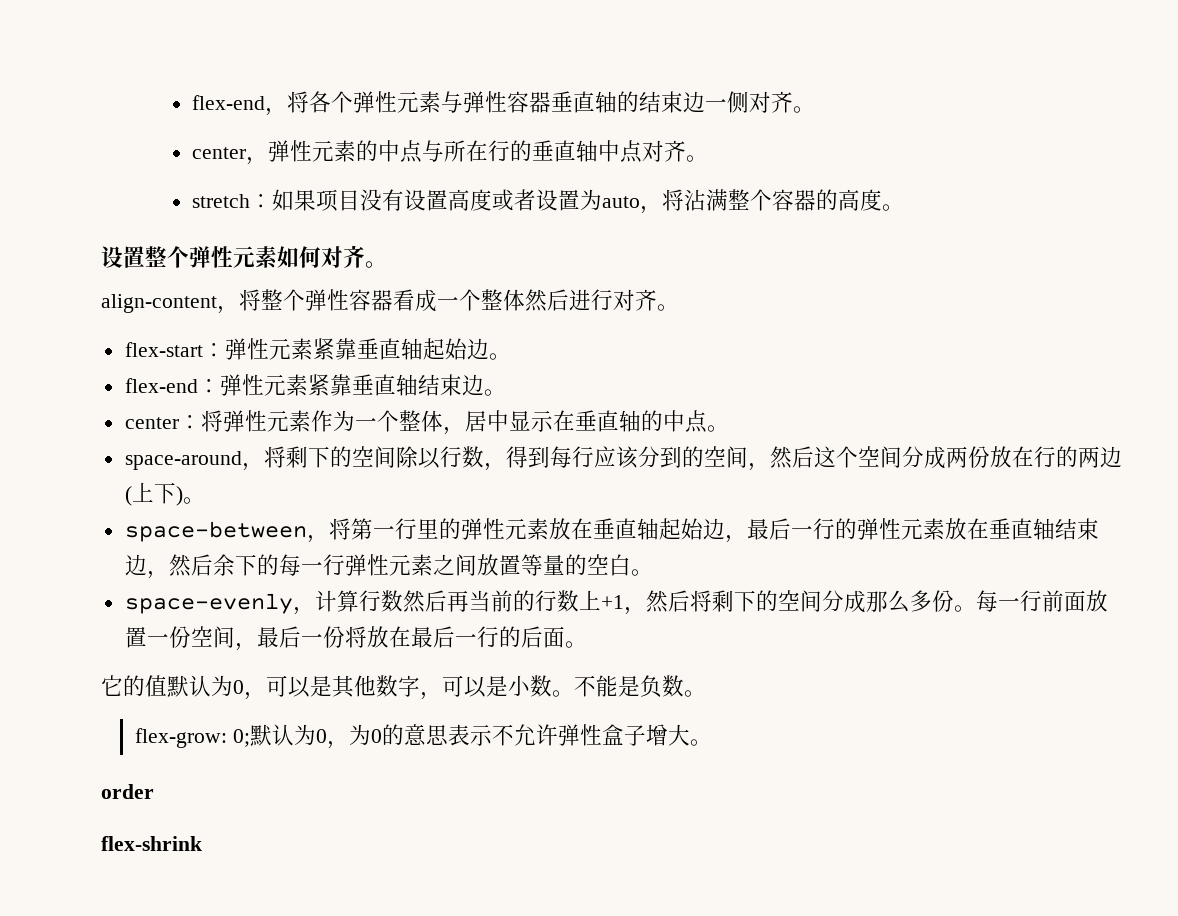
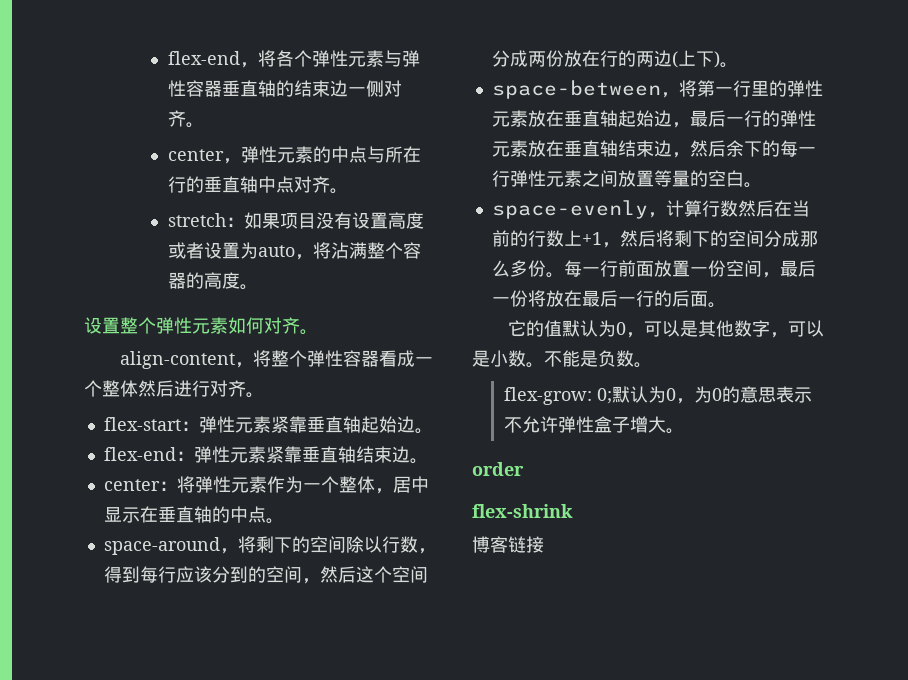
- space-evenly，计算行数然后再当前的行数上+1，然后将剩下的空间分成那么多份。
+ space-evenly，计算行数然后在当前的行数上+1，然后将剩下的空间分成那么多份。
+ 博客链接

